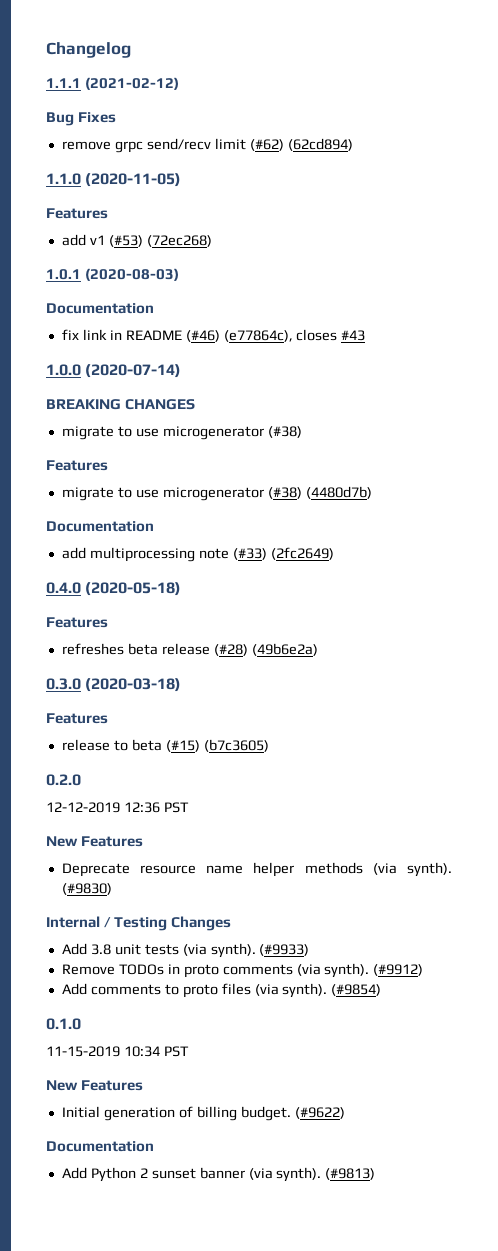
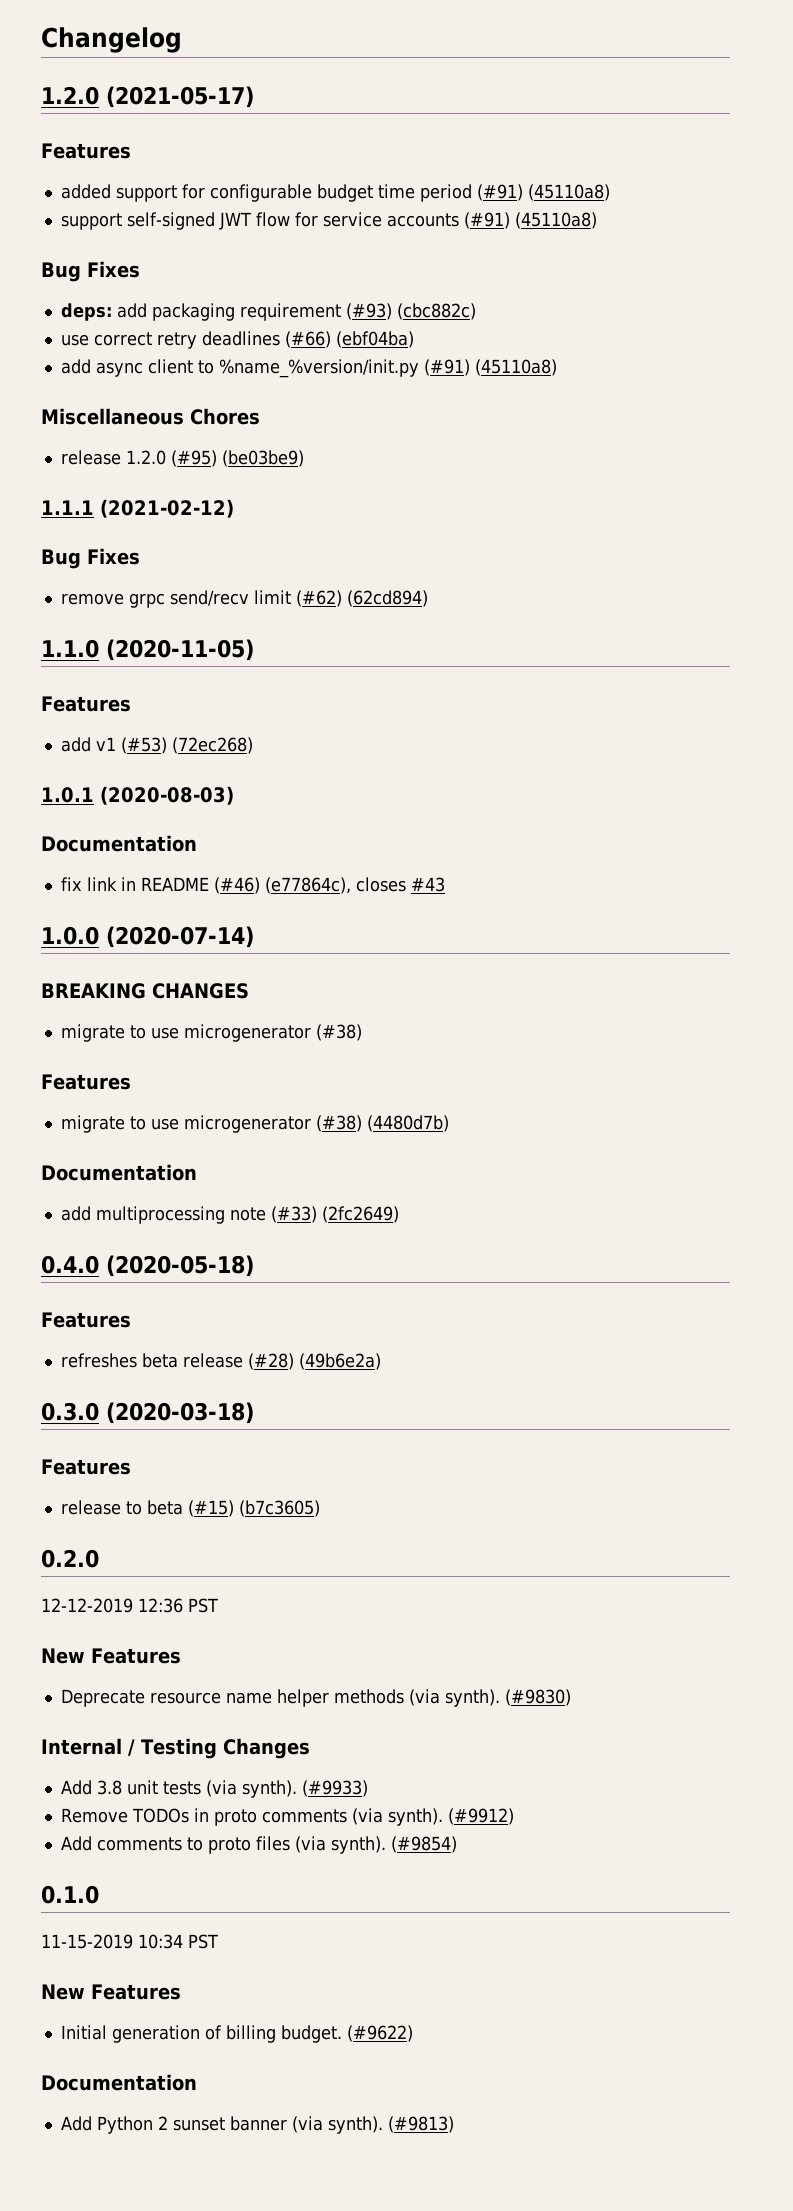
+ 1.2.0 (2021-05-17)
+ Features
+ added support for configurable budget time period (#91) (45110a8)
+ support self-signed JWT flow for service accounts (#91) (45110a8)
+ Bug Fixes
+ deps: add packaging requirement (#93) (cbc882c)
+ use correct retry deadlines (#66) (ebf04ba)
+ add async client to %name_%version/init.py (#91) (45110a8)
+ Miscellaneous Chores
+ release 1.2.0 (#95) (be03be9)

